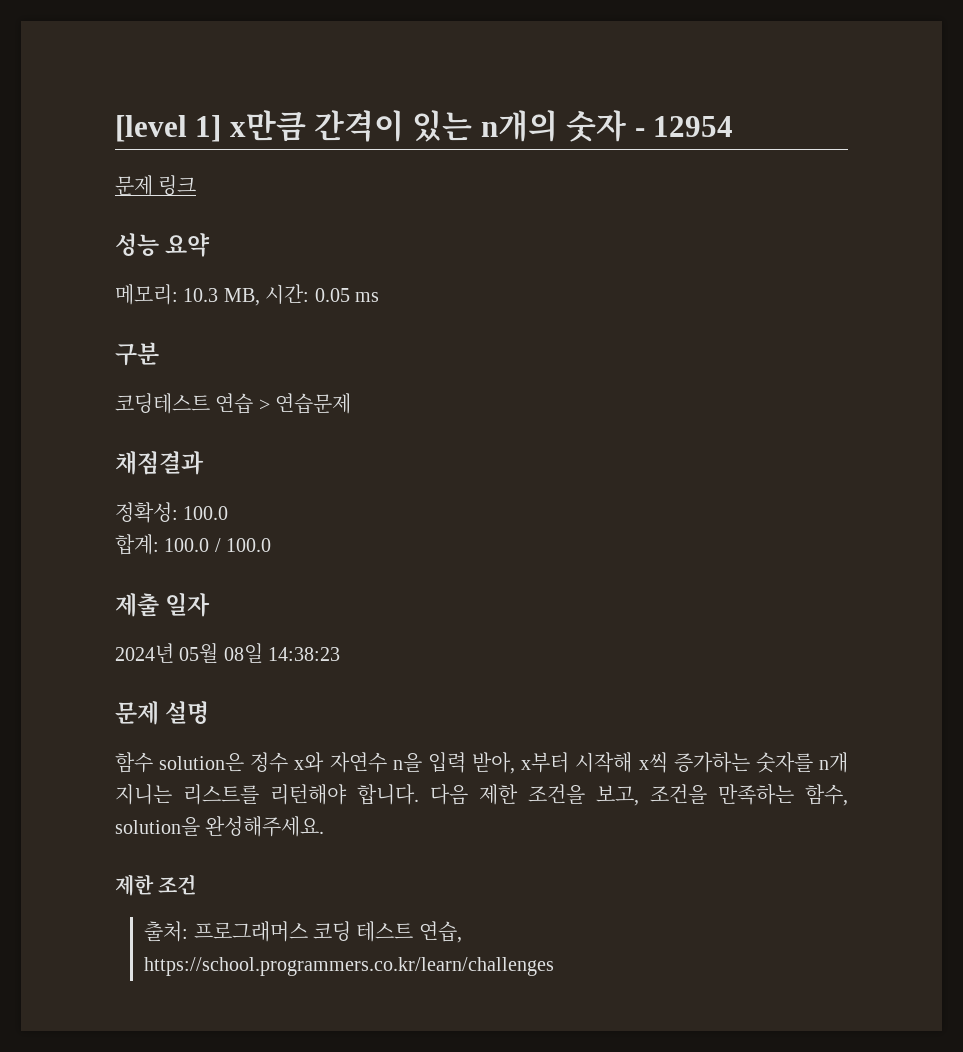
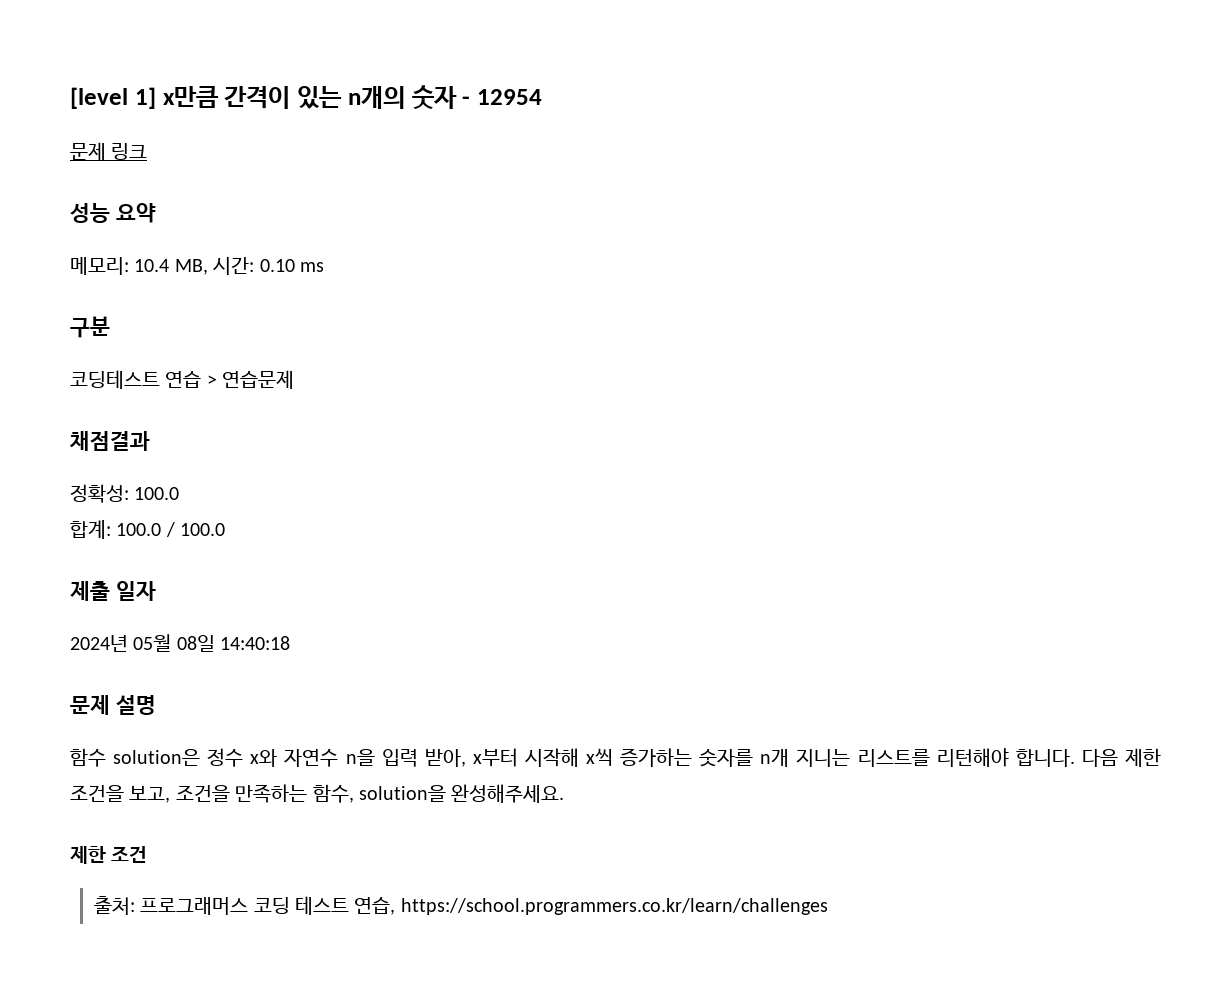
- 메모리: 10.3 MB, 시간: 0.05 ms
+ 메모리: 10.4 MB, 시간: 0.10 ms
- 2024년 05월 08일 14:38:23
+ 2024년 05월 08일 14:40:18

